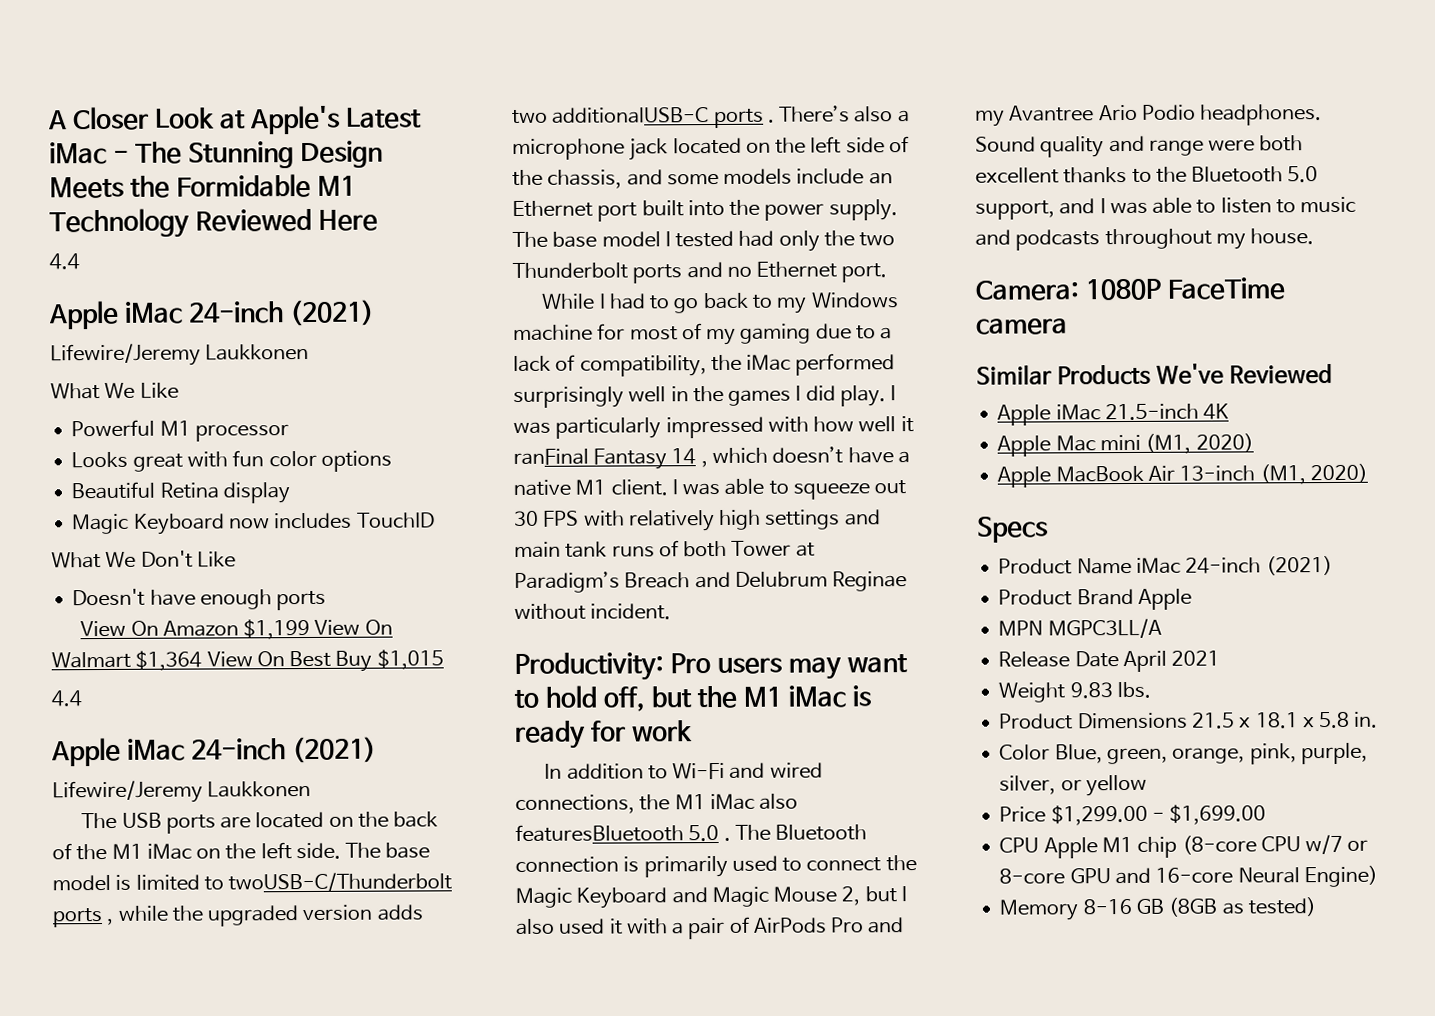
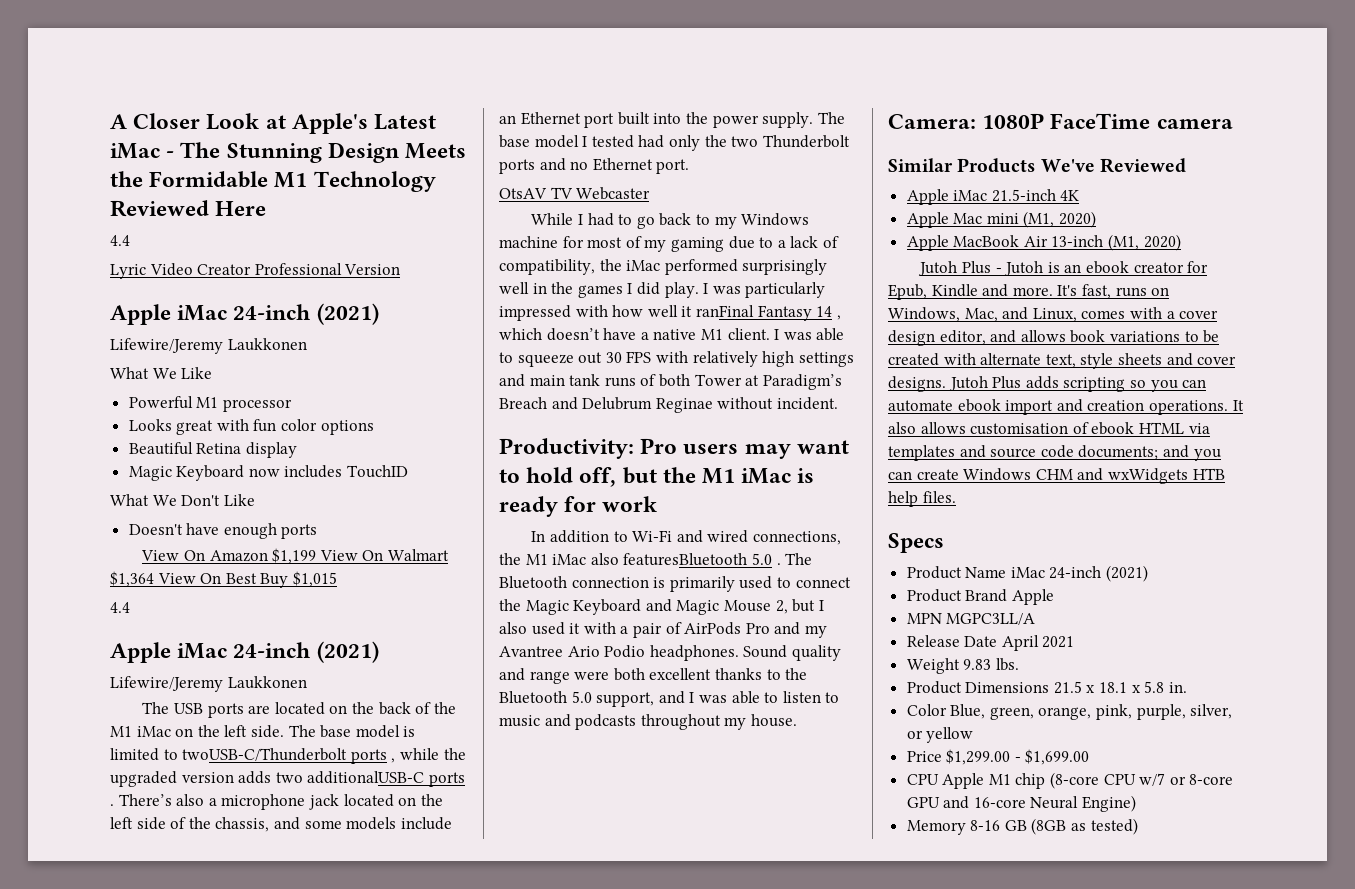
+ Lyric Video Creator Professional Version
+ OtsAV TV Webcaster
+ Jutoh Plus - Jutoh is an ebook creator for Epub, Kindle and more. It's fast, runs on Windows, Mac, and Linux, comes with a cover design editor, and allows book variations to be created with alternate text, style sheets and cover designs. Jutoh Plus adds scripting so you can automate ebook import and creation operations. It also allows customisation of ebook HTML via templates and source code documents; and you can create Windows CHM and wxWidgets HTB help files.

